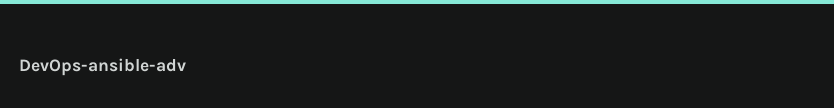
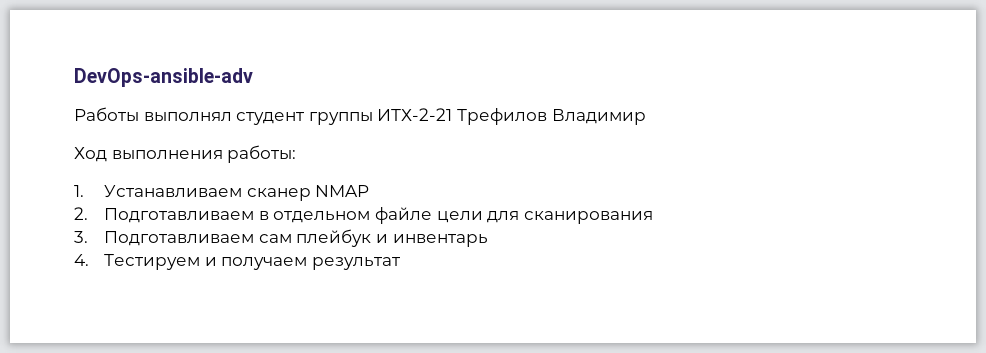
+ Работы выполнял студент группы ИТХ-2-21 Трефилов Владимир
+ Ход выполнения работы:
+ 1. Устанавливаем сканер NMAP
+ 2. Подготавливаем в отдельном файле цели для сканирования
+ 3. Подготавливаем сам плейбук и инвентарь
+ 4. Тестируем и получаем результат

